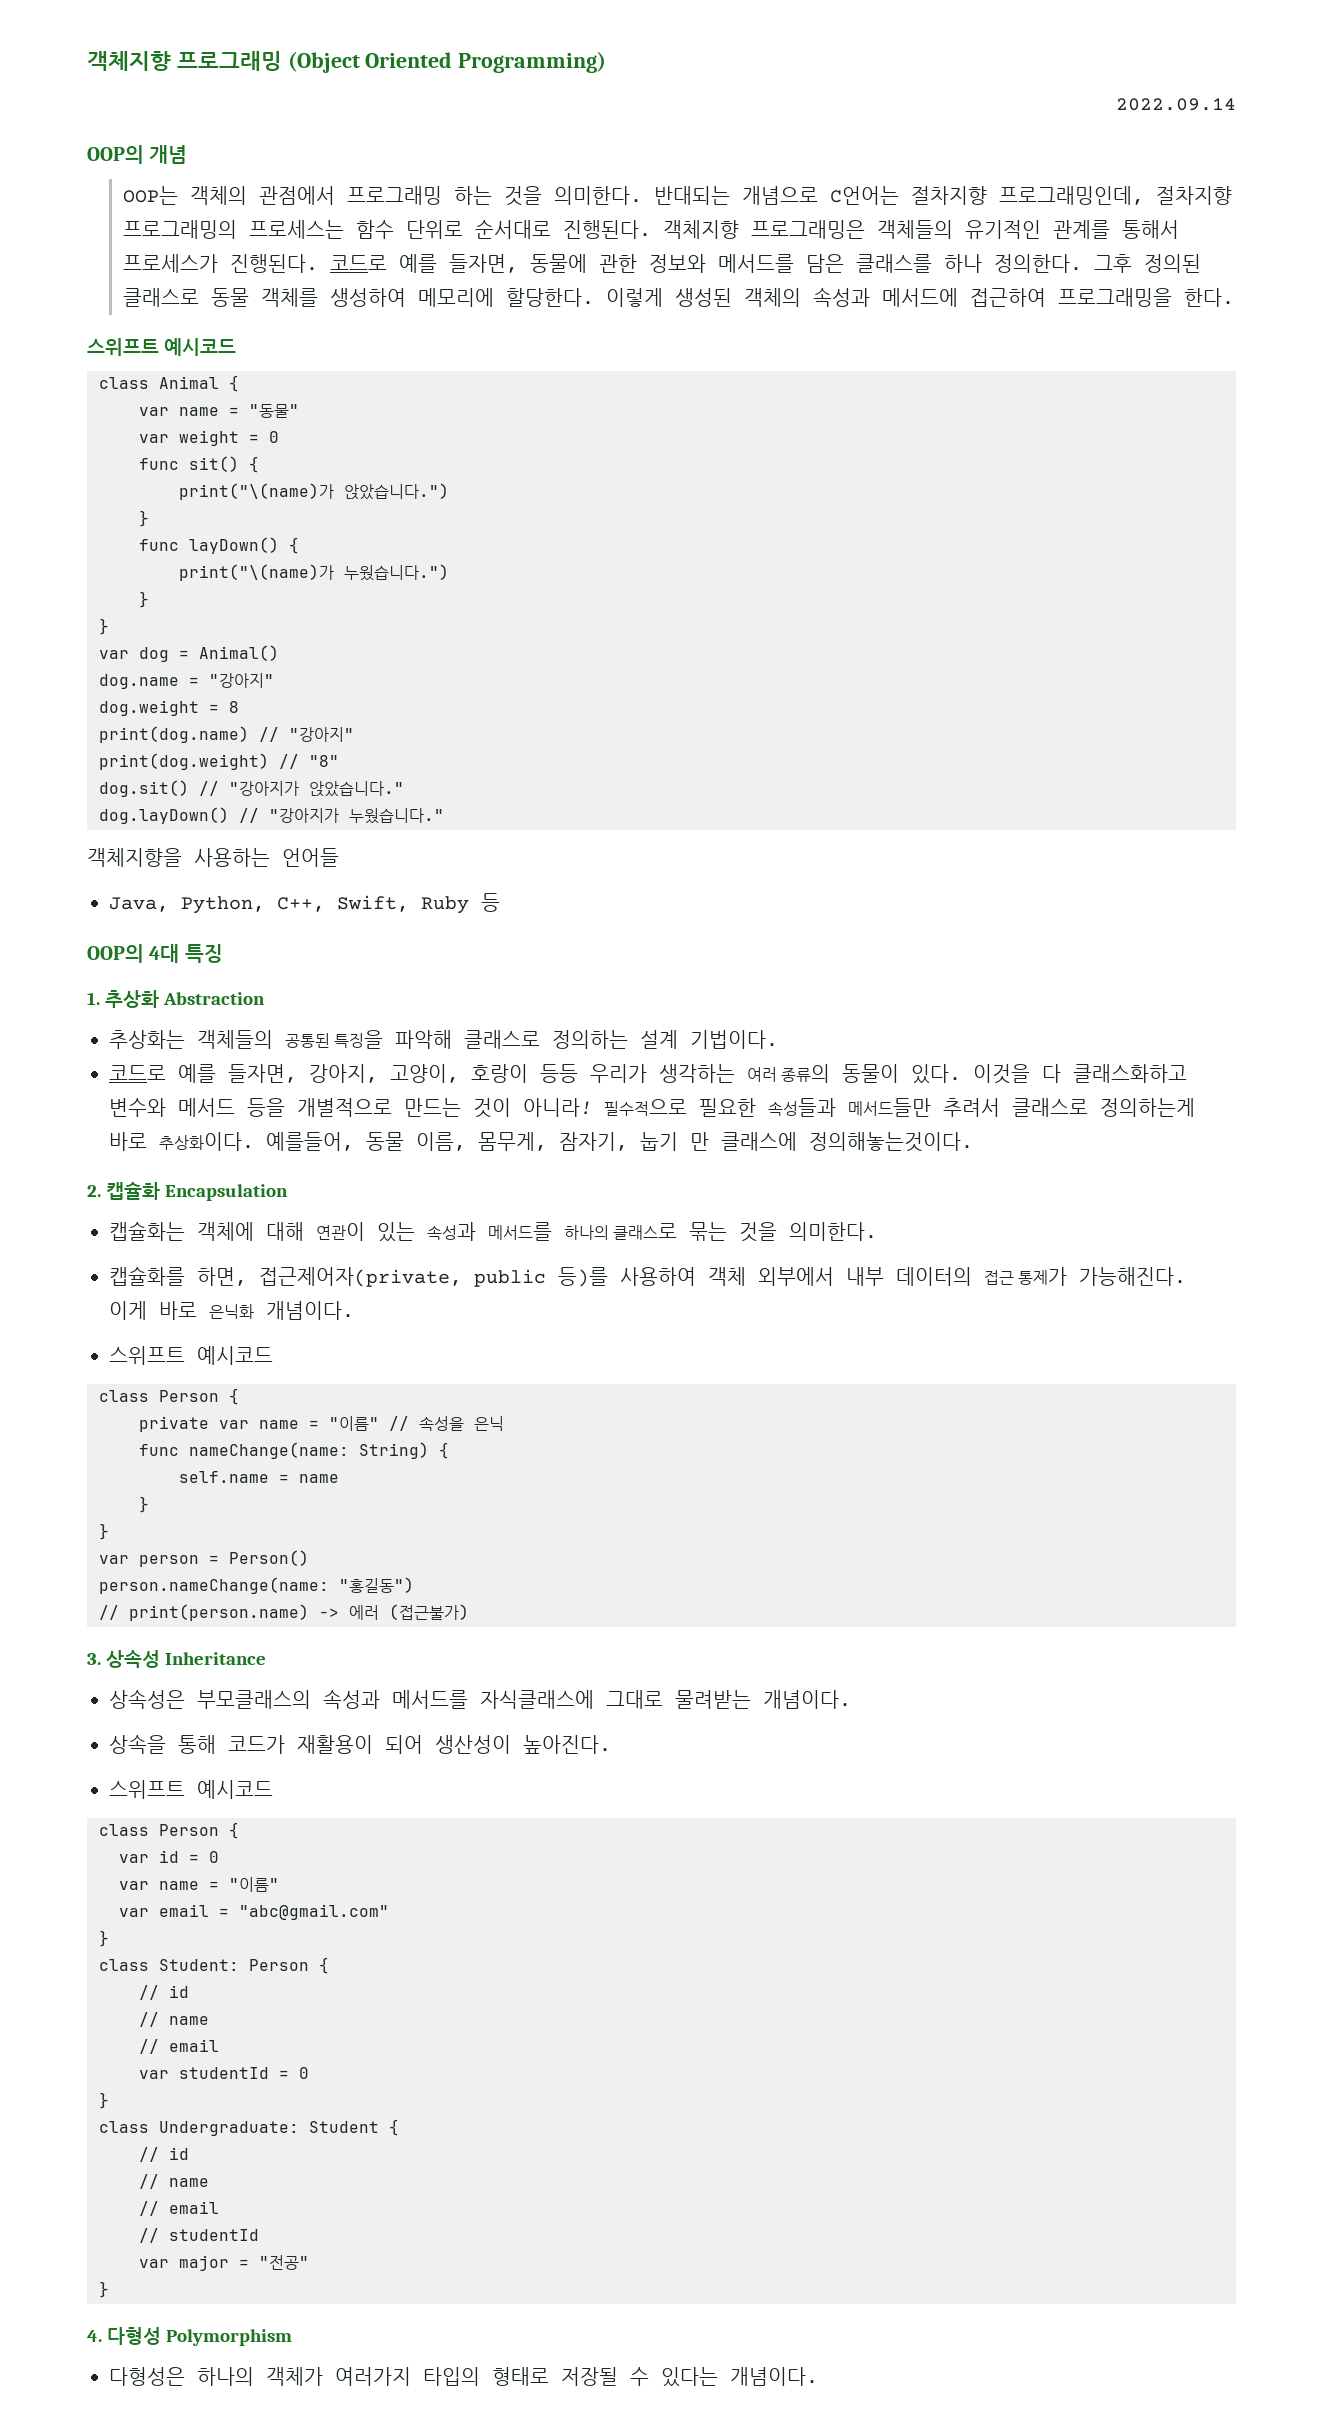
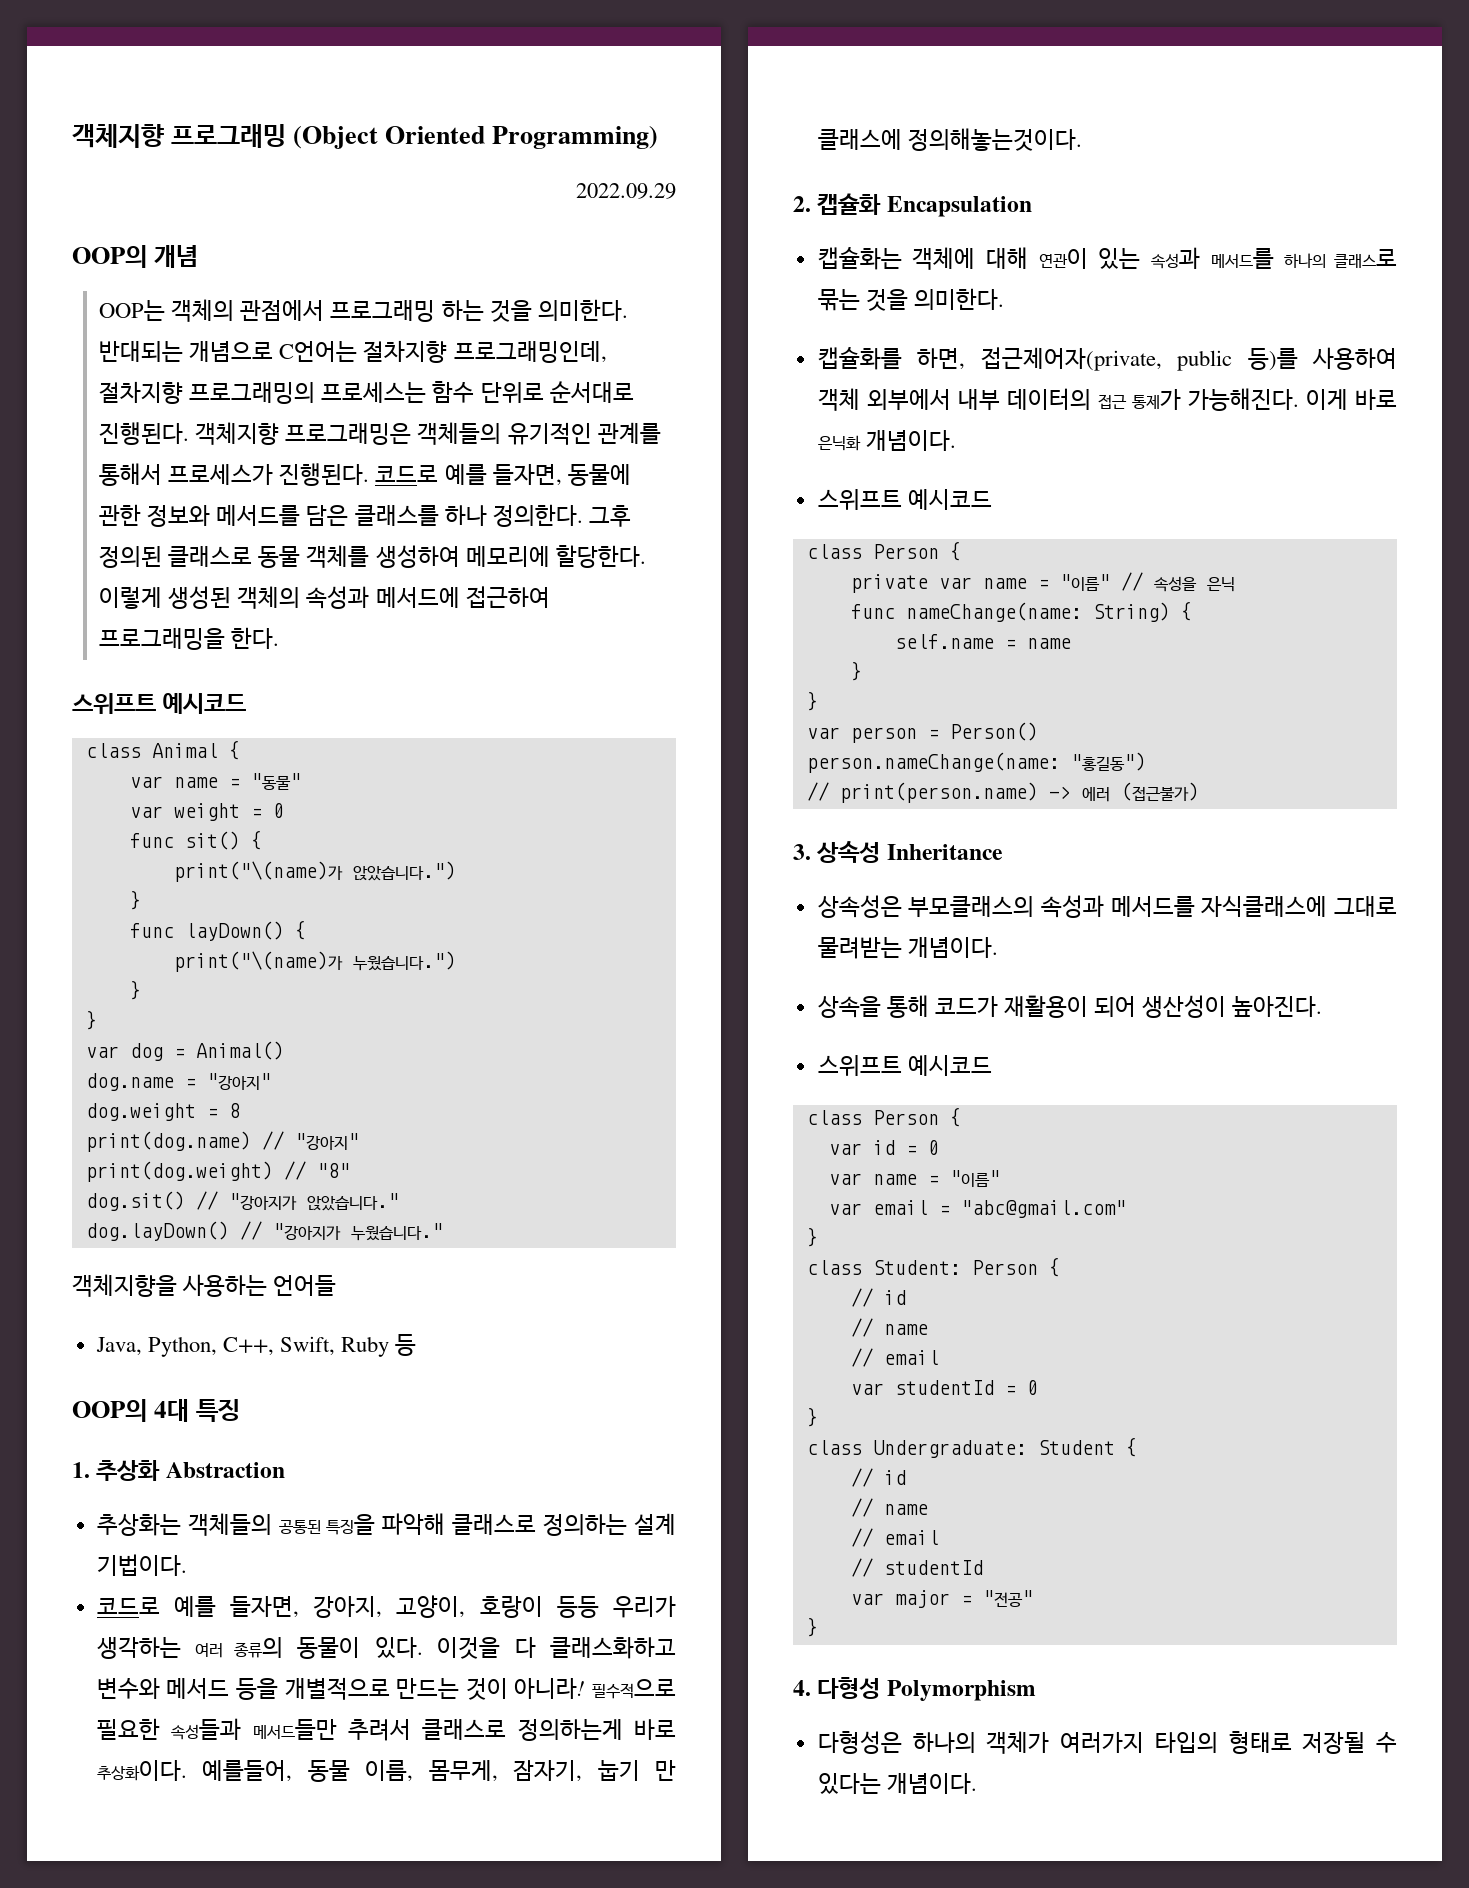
- 2022.09.14
+ 2022.09.29

